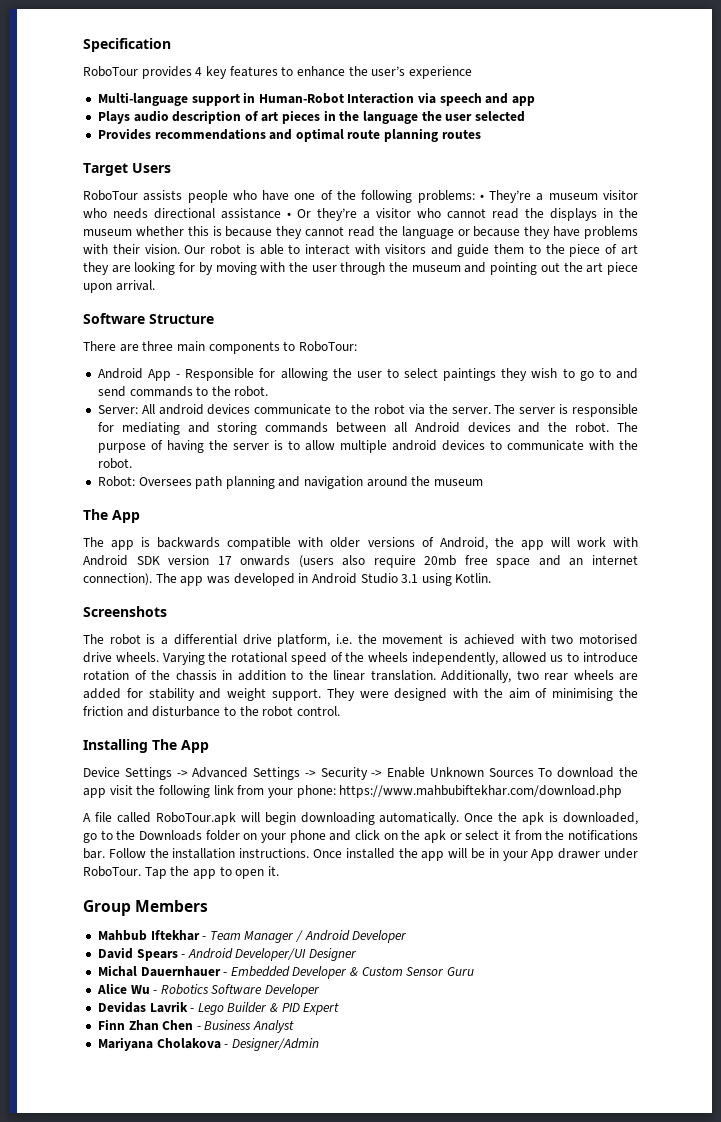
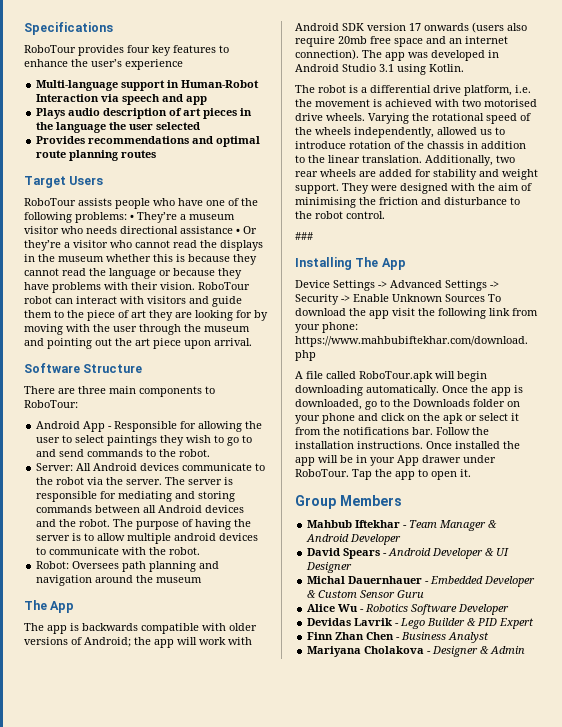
- Specification
+ Specifications
- RoboTour provides 4 key features to enhance the user’s experience
+ RoboTour provides four key features to enhance the user’s experience
- Our robot is able to interact with visitors and guide them to the piece of art they are looking for by moving with the user through the museum and pointing out the art piece upon arrival.
+ RoboTour robot can interact with visitors and guide them to the piece of art they are looking for by moving with the user through the museum and pointing out the art piece upon arrival.
- Server: All android devices communicate to the robot via the server.
+ Server: All Android devices communicate to the robot via the server.
- The app is backwards compatible with older versions of Android, the app will work with Android SDK version 17 onwards (users also require 20mb free space and an internet connection).
+ The app is backwards compatible with older versions of Android; the app will work with Android SDK version 17 onwards (users also require 20mb free space and an internet connection).
- Screenshots
+ ###
- Once the apk is downloaded, go to the Downloads folder on your phone and click on the apk or select it from the notifications bar.
+ Once the app is downloaded, go to the Downloads folder on your phone and click on the apk or select it from the notifications bar.
- Mahbub Iftekhar - Team Manager / Android Developer
+ Mahbub Iftekhar - Team Manager & Android Developer
- David Spears - Android Developer/UI Designer
+ David Spears - Android Developer & UI Designer
- Mariyana Cholakova - Designer/Admin
+ Mariyana Cholakova - Designer & Admin

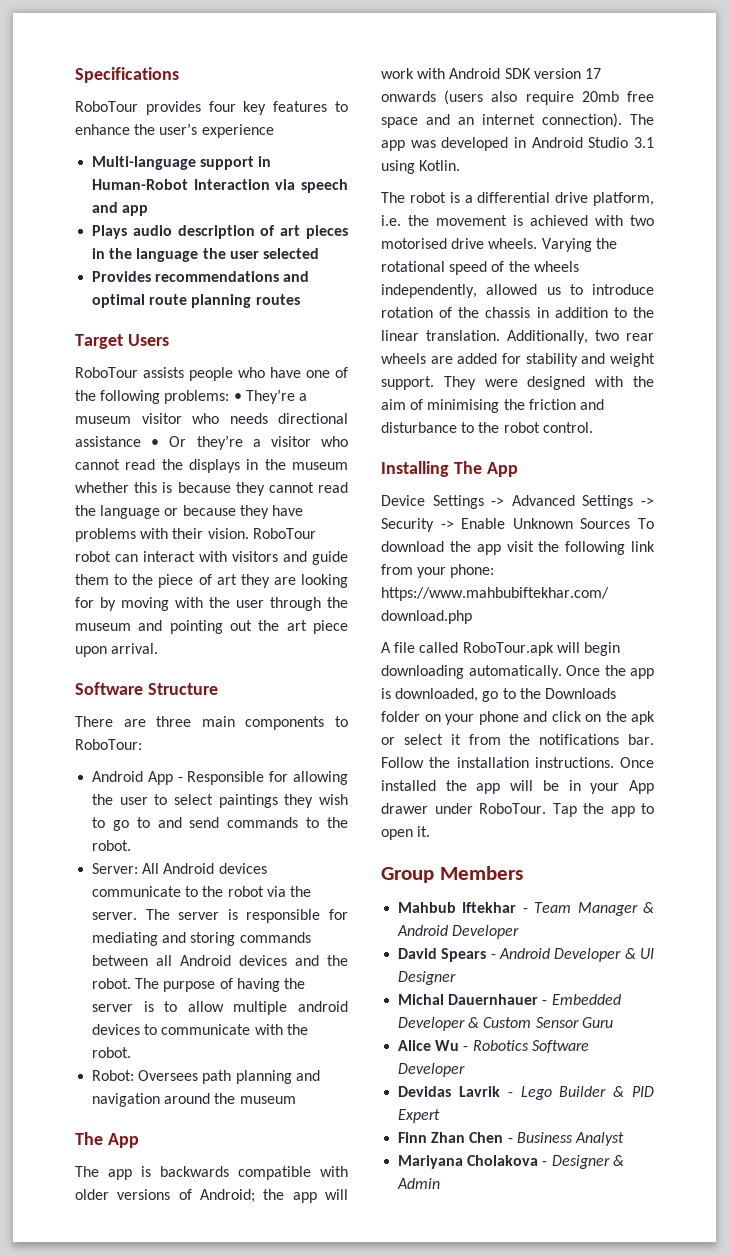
- ###

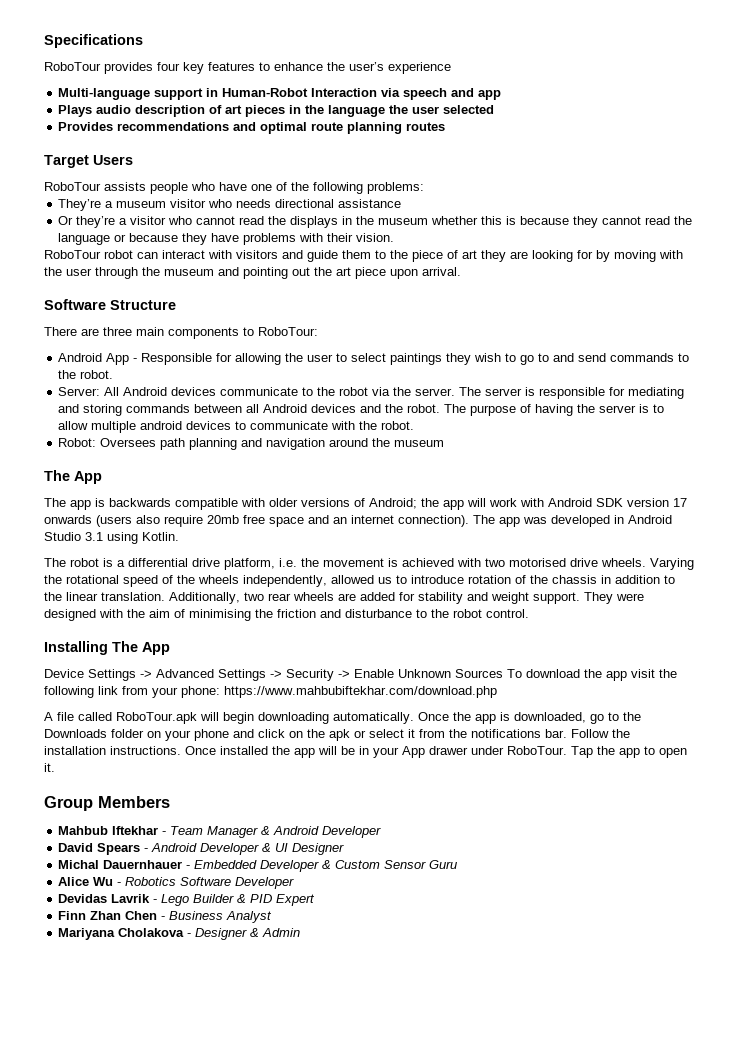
- RoboTour assists people who have one of the following problems: • They’re a museum visitor who needs directional assistance • Or they’re a visitor who cannot read the displays in the museum whether this is because they cannot read the language or because they have problems with their vision. RoboTour robot can interact with visitors and guide them to the piece of art they are looking for by moving with the user through the museum and pointing out the art piece upon arrival.
+ RoboTour assists people who have one of the following problems:
+ They’re a museum visitor who needs directional assistance
+ Or they’re a visitor who cannot read the displays in the museum whether this is because they cannot read the language or because they have problems with their vision.
+ RoboTour robot can interact with visitors and guide them to the piece of art they are looking for by moving with the user through the museum and pointing out the art piece upon arrival.

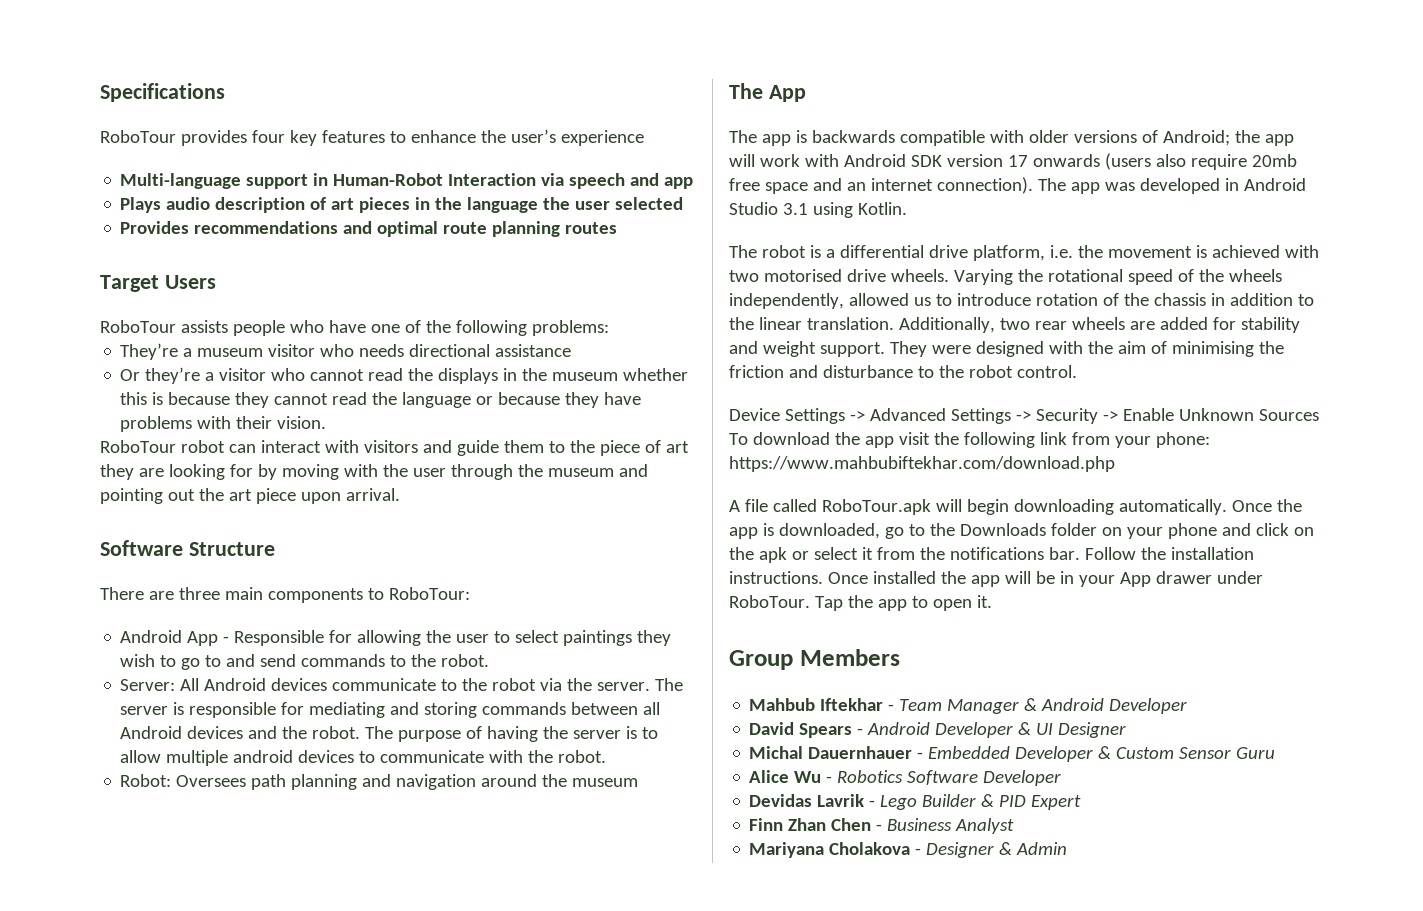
- Installing The App

